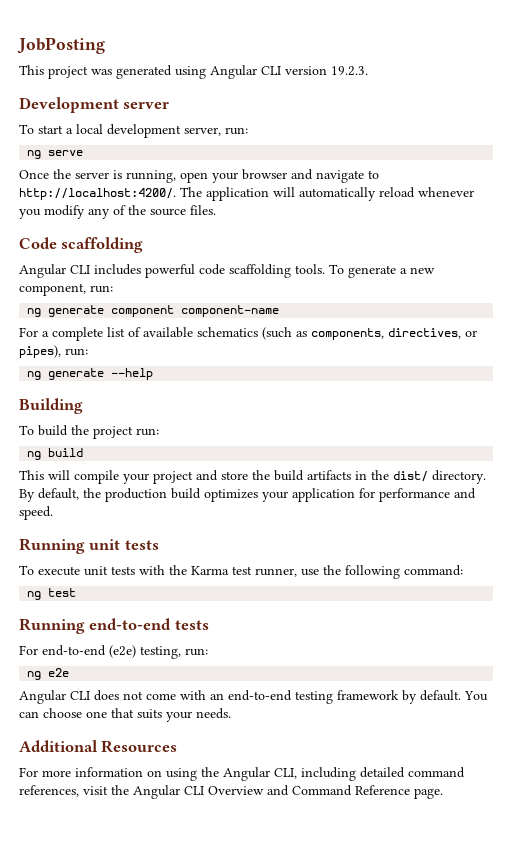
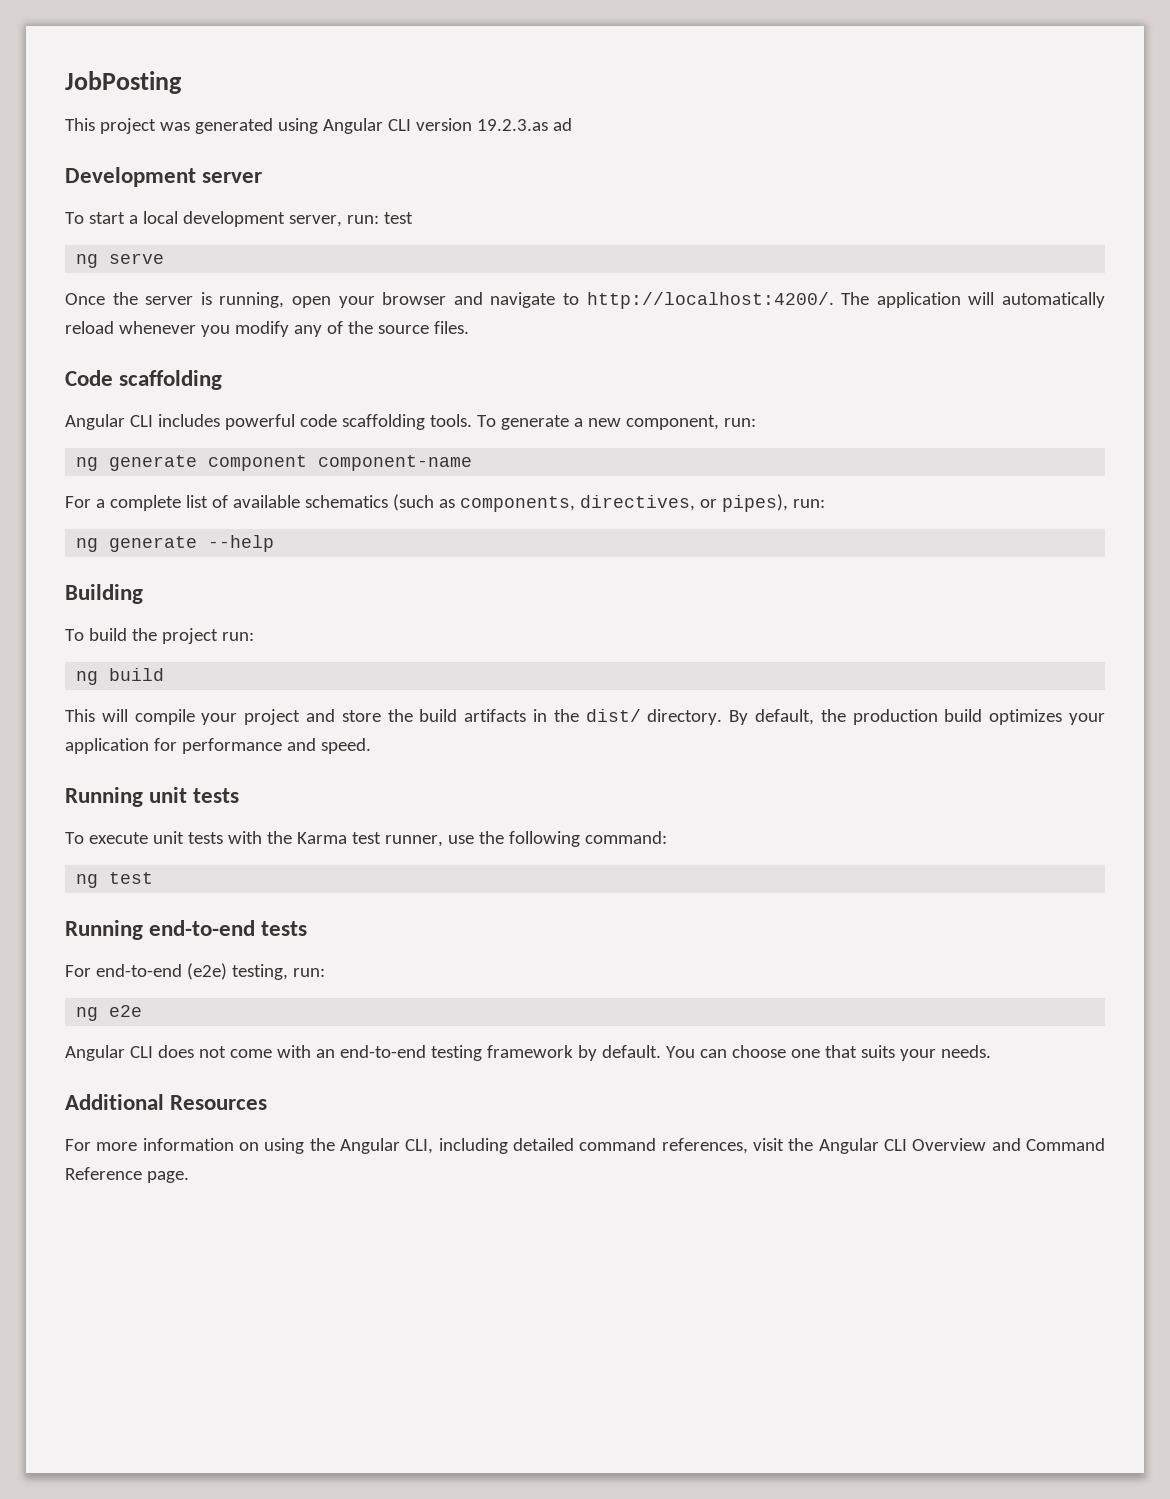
- This project was generated using Angular CLI version 19.2.3.
+ This project was generated using Angular CLI version 19.2.3.as ad
- To start a local development server, run:
+ To start a local development server, run: test

